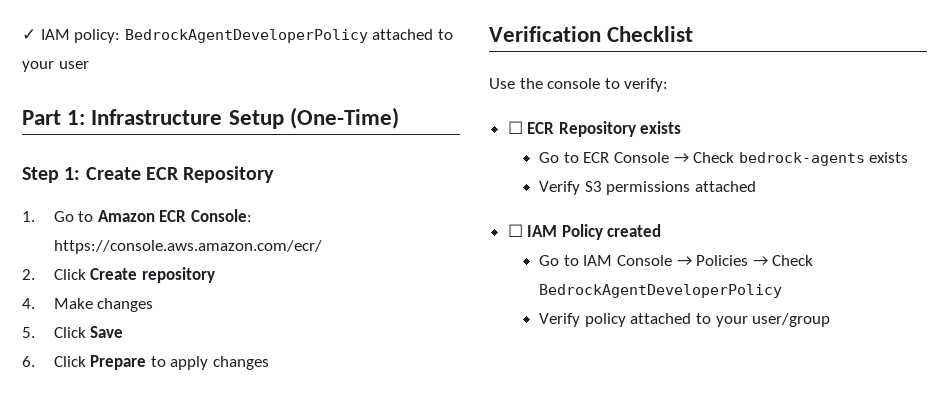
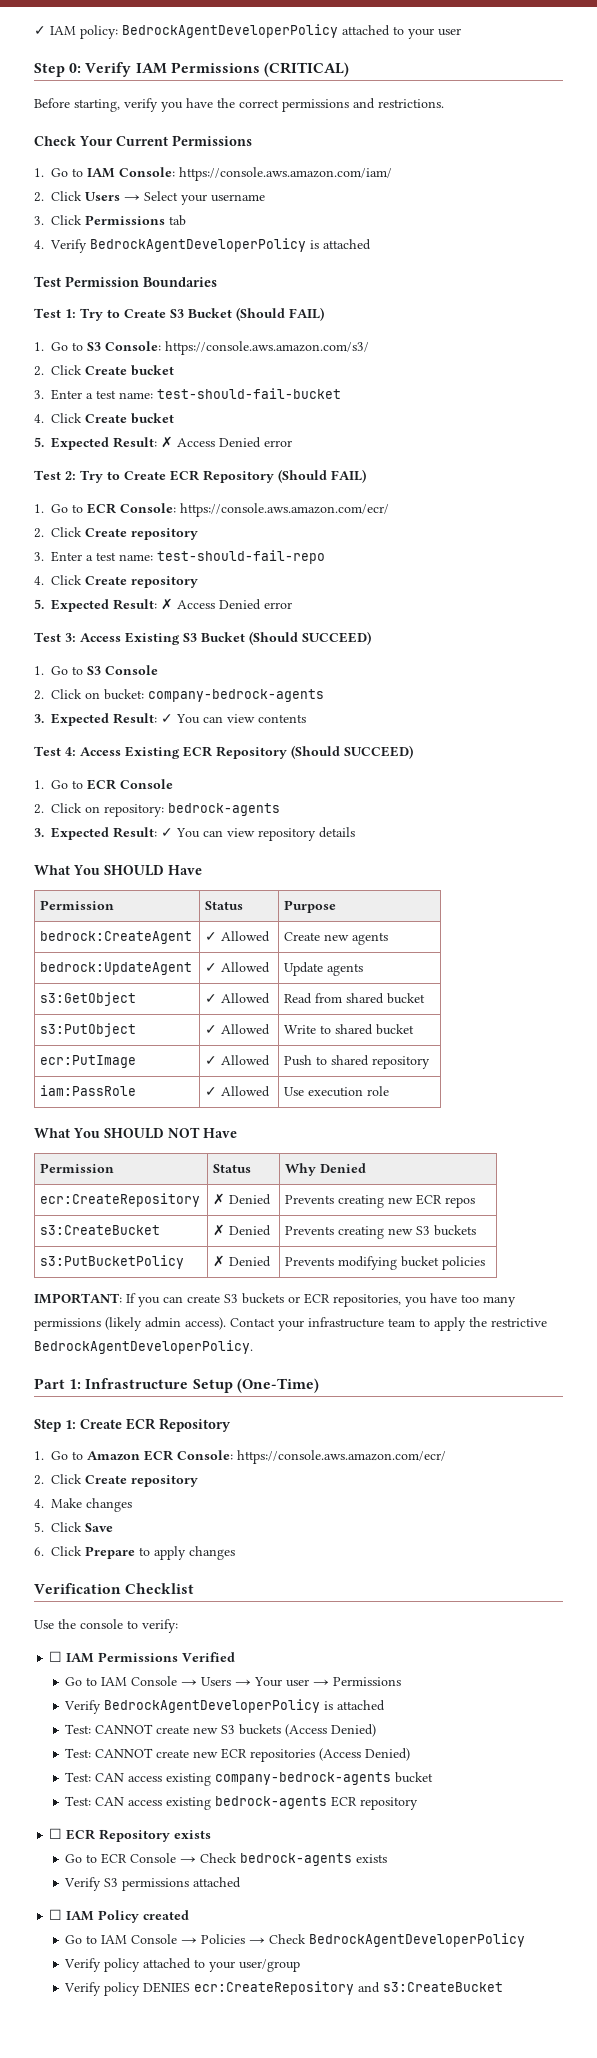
+ Step 0: Verify IAM Permissions (CRITICAL)
+ Before starting, verify you have the correct permissions and restrictions.
+ Check Your Current Permissions
+ 1. Go to IAM Console: https://console.aws.amazon.com/iam/
+ 2. Click Users → Select your username
+ 3. Click Permissions tab
+ 4. Verify BedrockAgentDeveloperPolicy is attached
+ Test Permission Boundaries
+ Test 1: Try to Create S3 Bucket (Should FAIL)
+ 1. Go to S3 Console: https://console.aws.amazon.com/s3/
+ 2. Click Create bucket
+ 3. Enter a test name: test-should-fail-bucket
+ 4. Click Create bucket
+ 5. Expected Result: ✗ Access Denied error
+ Test 2: Try to Create ECR Repository (Should FAIL)
+ 1. Go to ECR Console: https://console.aws.amazon.com/ecr/
+ 2. Click Create repository
+ 3. Enter a test name: test-should-fail-repo
+ 4. Click Create repository
+ 5. Expected Result: ✗ Access Denied error
+ Test 3: Access Existing S3 Bucket (Should SUCCEED)
+ 1. Go to S3 Console
+ 2. Click on bucket: company-bedrock-agents
+ 3. Expected Result: ✓ You can view contents
+ Test 4: Access Existing ECR Repository (Should SUCCEED)
+ 1. Go to ECR Console
+ 2. Click on repository: bedrock-agents
+ 3. Expected Result: ✓ You can view repository details
+ What You SHOULD Have
+ Permission | Status | Purpose
+ bedrock:CreateAgent | ✓ Allowed | Create new agents
+ bedrock:UpdateAgent | ✓ Allowed | Update agents
+ s3:GetObject | ✓ Allowed | Read from shared bucket
+ s3:PutObject | ✓ Allowed | Write to shared bucket
+ ecr:PutImage | ✓ Allowed | Push to shared repository
+ iam:PassRole | ✓ Allowed | Use execution role
+ What You SHOULD NOT Have
+ Permission | Status | Why Denied
+ ecr:CreateRepository | ✗ Denied | Prevents creating new ECR repos
+ s3:CreateBucket | ✗ Denied | Prevents creating new S3 buckets
+ s3:PutBucketPolicy | ✗ Denied | Prevents modifying bucket policies
+ IMPORTANT: If you can create S3 buckets or ECR repositories, you have too many permissions (likely admin access). Contact your infrastructure team to apply the restrictive BedrockAgentDeveloperPolicy.
+ ☐ IAM Permissions Verified
+ Go to IAM Console → Users → Your user → Permissions
+ Verify BedrockAgentDeveloperPolicy is attached
+ Test: CANNOT create new S3 buckets (Access Denied)
+ Test: CANNOT create new ECR repositories (Access Denied)
+ Test: CAN access existing company-bedrock-agents bucket
+ Test: CAN access existing bedrock-agents ECR repository
+ Verify policy DENIES ecr:CreateRepository and s3:CreateBucket

